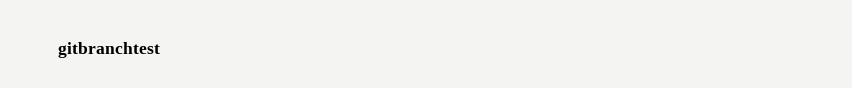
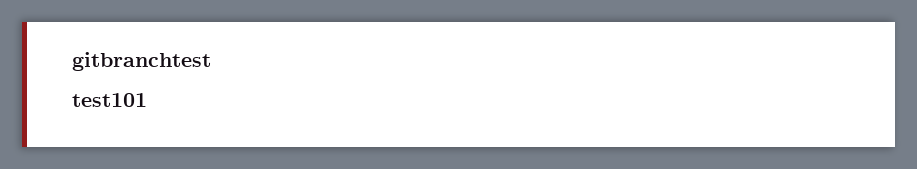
+ test101

